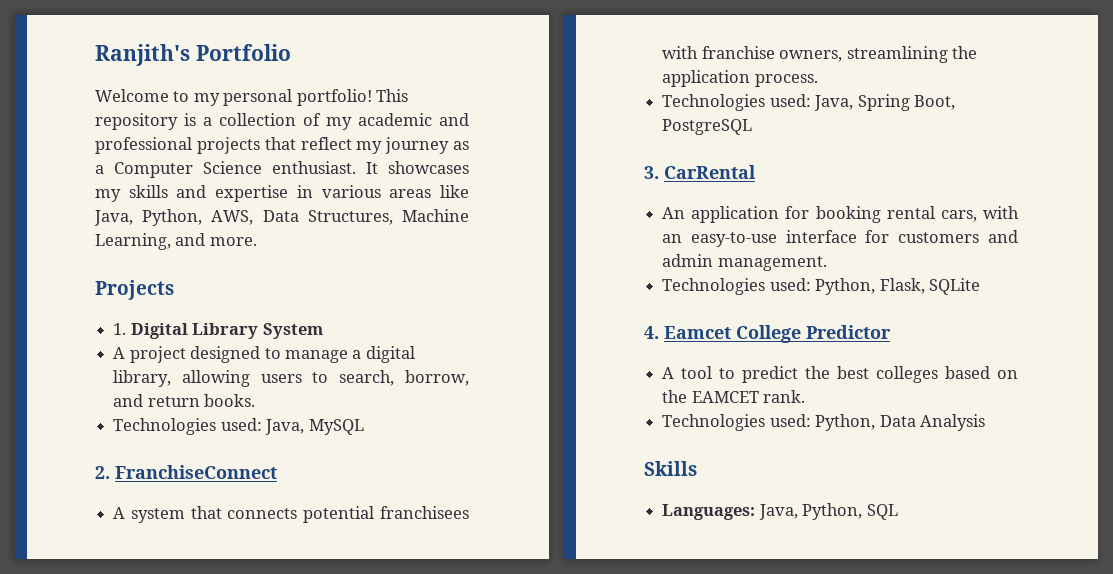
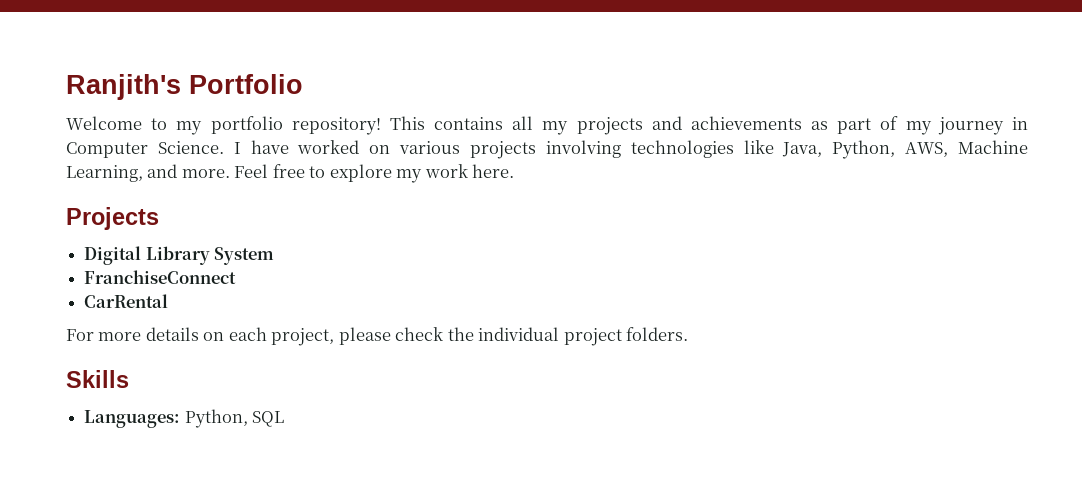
- Welcome to my personal portfolio! This repository is a collection of my academic and professional projects that reflect my journey as a Computer Science enthusiast. It showcases my skills and expertise in various areas like Java, Python, AWS, Data Structures, Machine Learning, and more.
+ Welcome to my portfolio repository! This contains all my projects and achievements as part of my journey in Computer Science. I have worked on various projects involving technologies like Java, Python, AWS, Machine Learning, and more. Feel free to explore my work here.
- 1. Digital Library System
+ Digital Library System
- A project designed to manage a digital library, allowing users to search, borrow, and return books.
- Technologies used: Java, MySQL
- 2. FranchiseConnect
- A system that connects potential franchisees with franchise owners, streamlining the application process.
- Technologies used: Java, Spring Boot, PostgreSQL
- 3. CarRental
- An application for booking rental cars, with an easy-to-use interface for customers and admin management.
- Technologies used: Python, Flask, SQLite
- 4. Eamcet College Predictor
- A tool to predict the best colleges based on the EAMCET rank.
- Technologies used: Python, Data Analysis
+ FranchiseConnect
+ CarRental
+ For more details on each project, please check the individual project folders.
- Languages: Java, Python, SQL
+ Languages: Python, SQL

